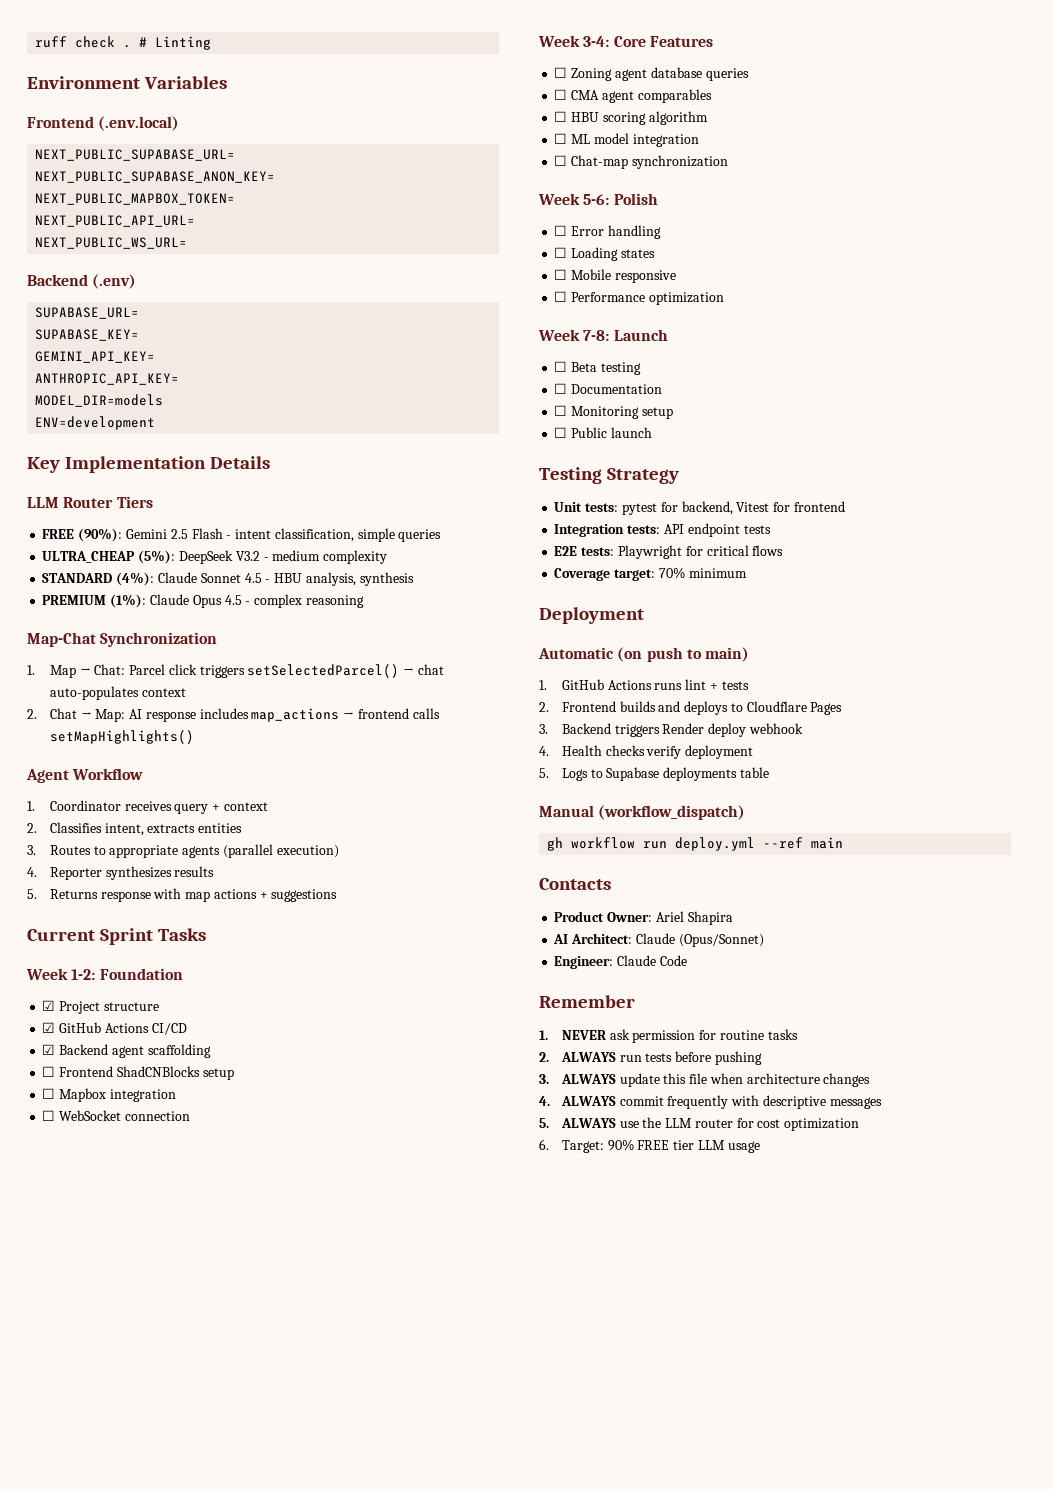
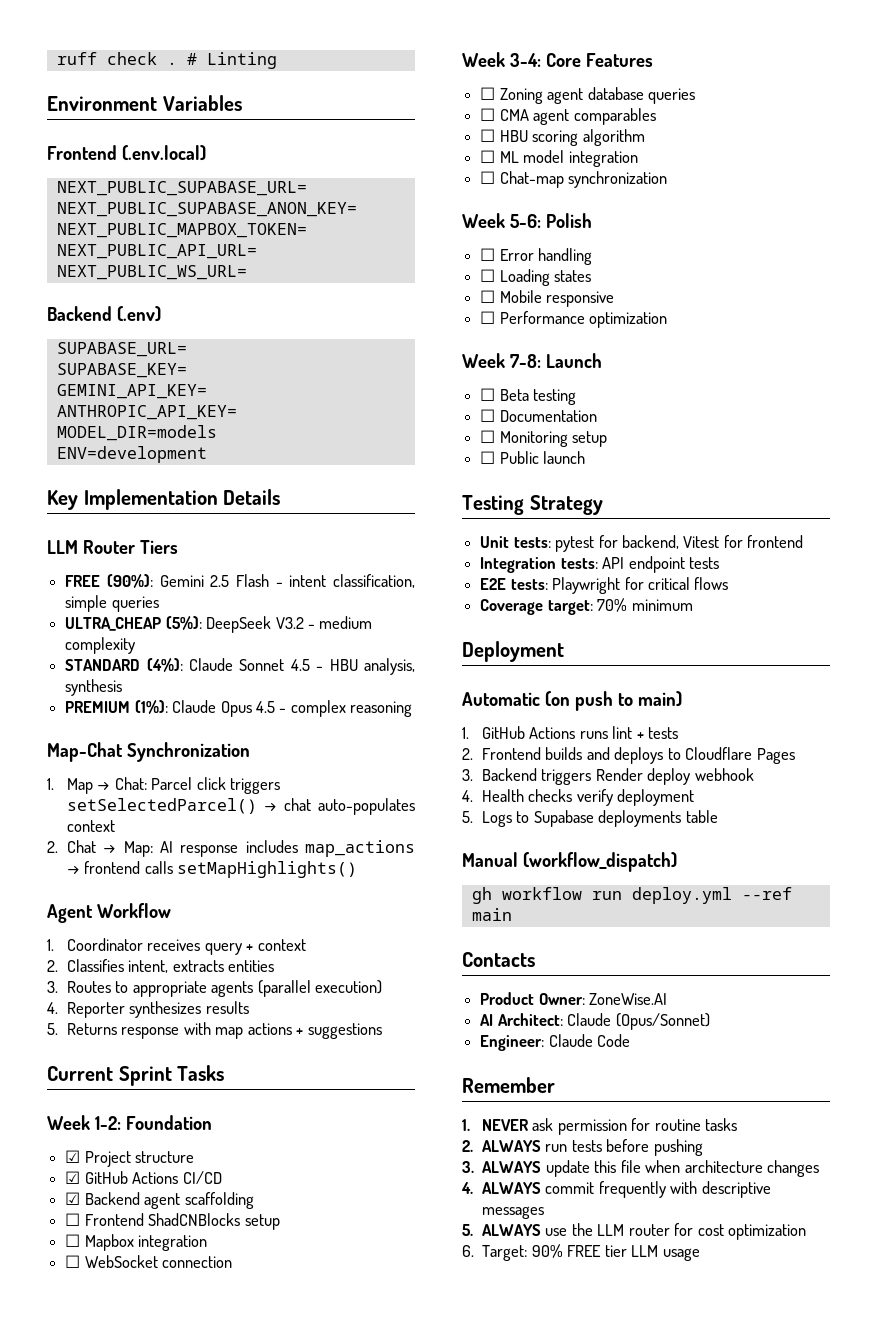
- Product Owner: Ariel Shapira
+ Product Owner: ZoneWise.AI

